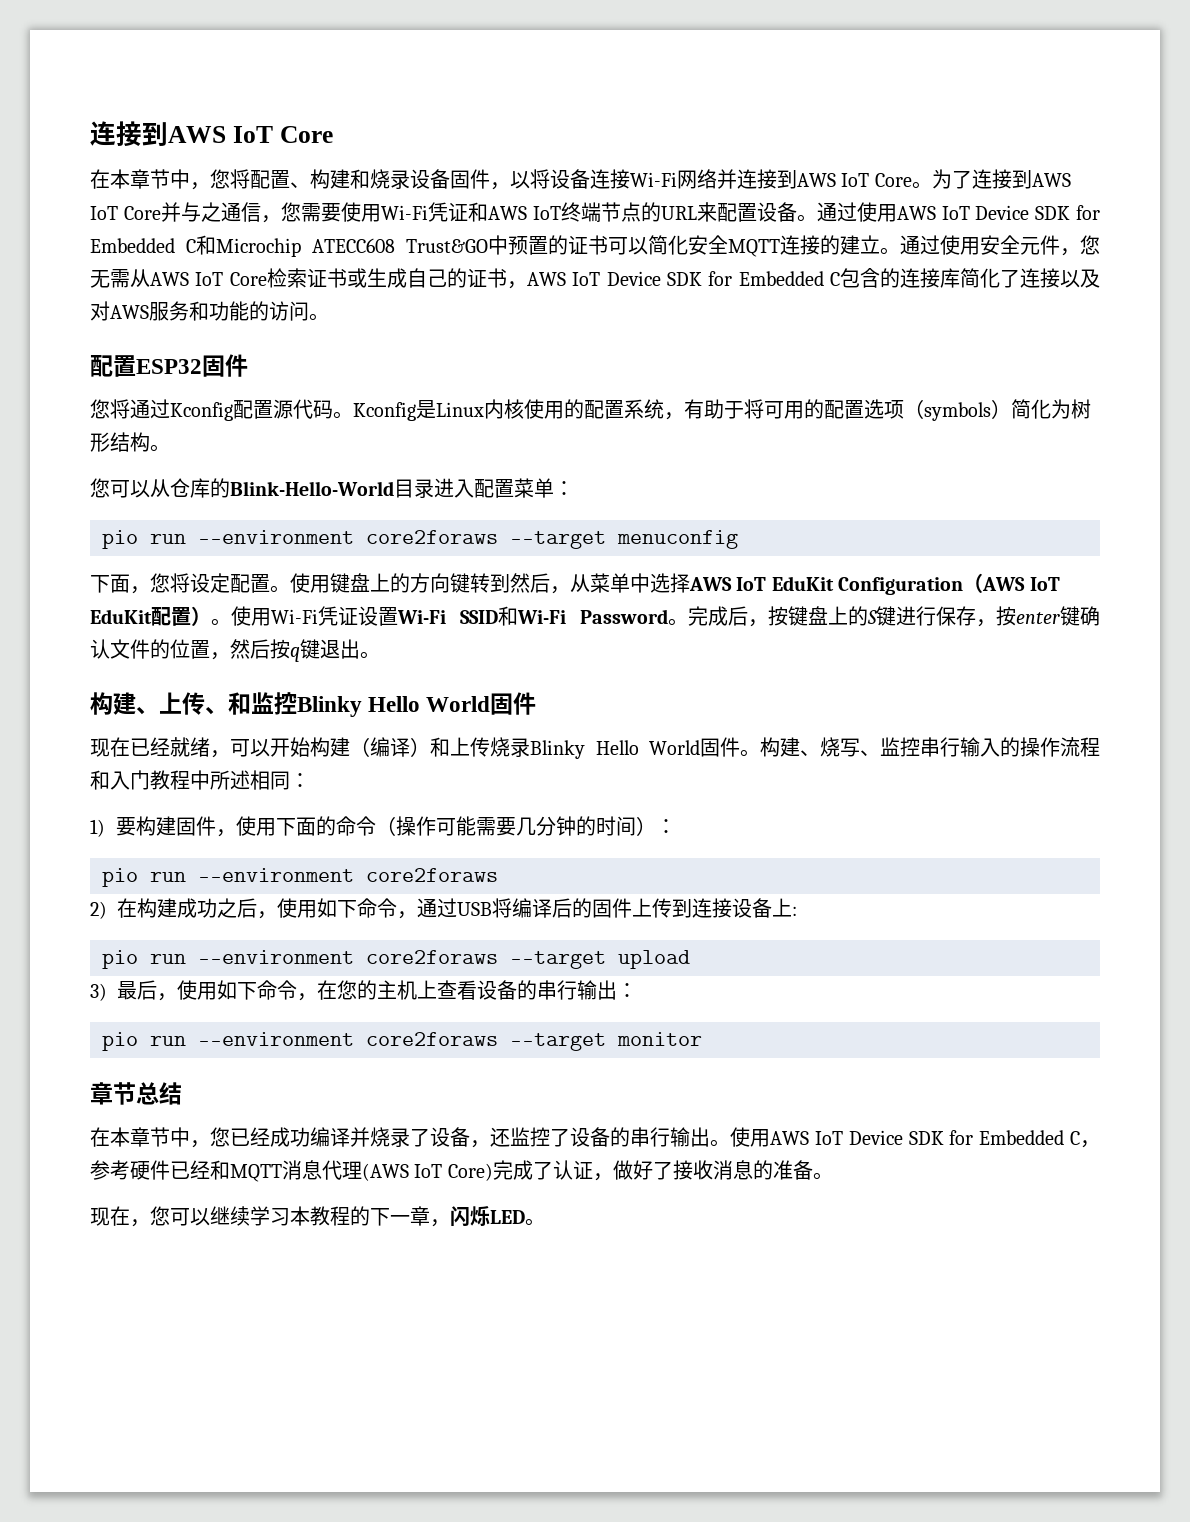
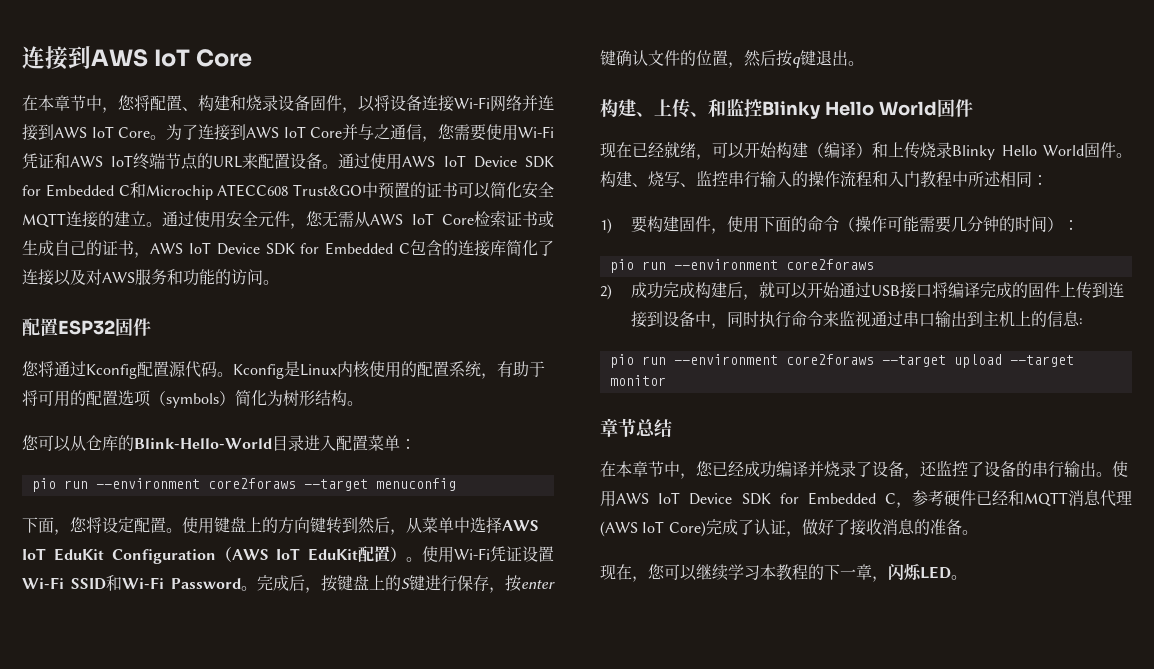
- 2)在构建成功之后，使用如下命令，通过USB将编译后的固件上传到连接设备上:
+ 2)成功完成构建后，就可以开始通过USB接口将编译完成的固件上传到连接到设备中，同时执行命令来监视通过串口输出到主机上的信息:
- pio run --environment core2foraws --target upload
- 3)最后，使用如下命令，在您的主机上查看设备的串行输出：
- pio run --environment core2foraws --target monitor
+ pio run --environment core2foraws --target upload --target monitor

